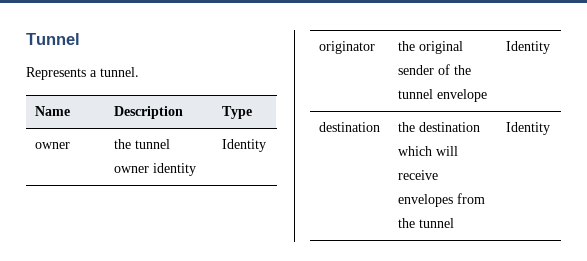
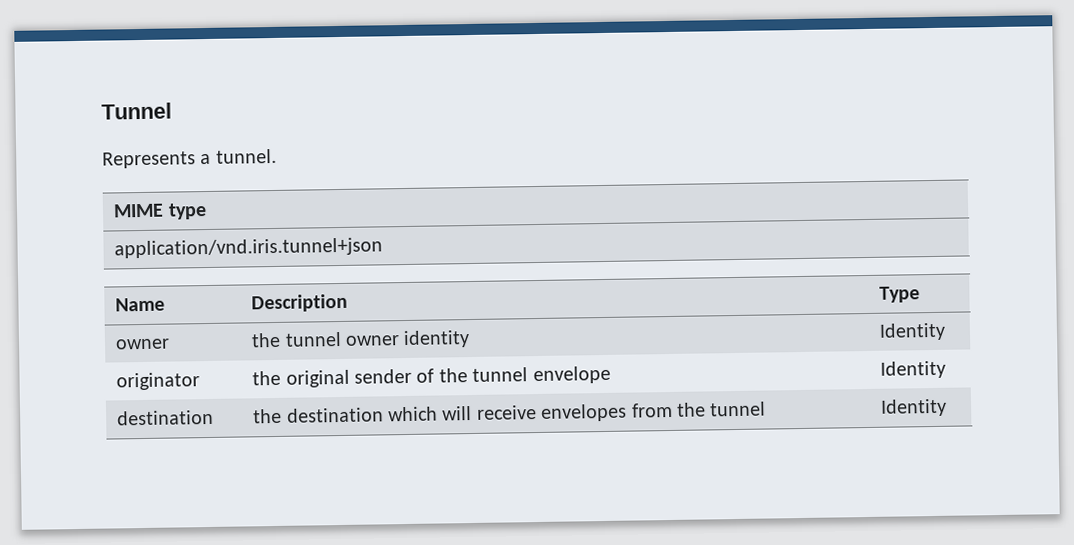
+ MIME type
+ application/vnd.iris.tunnel+json

